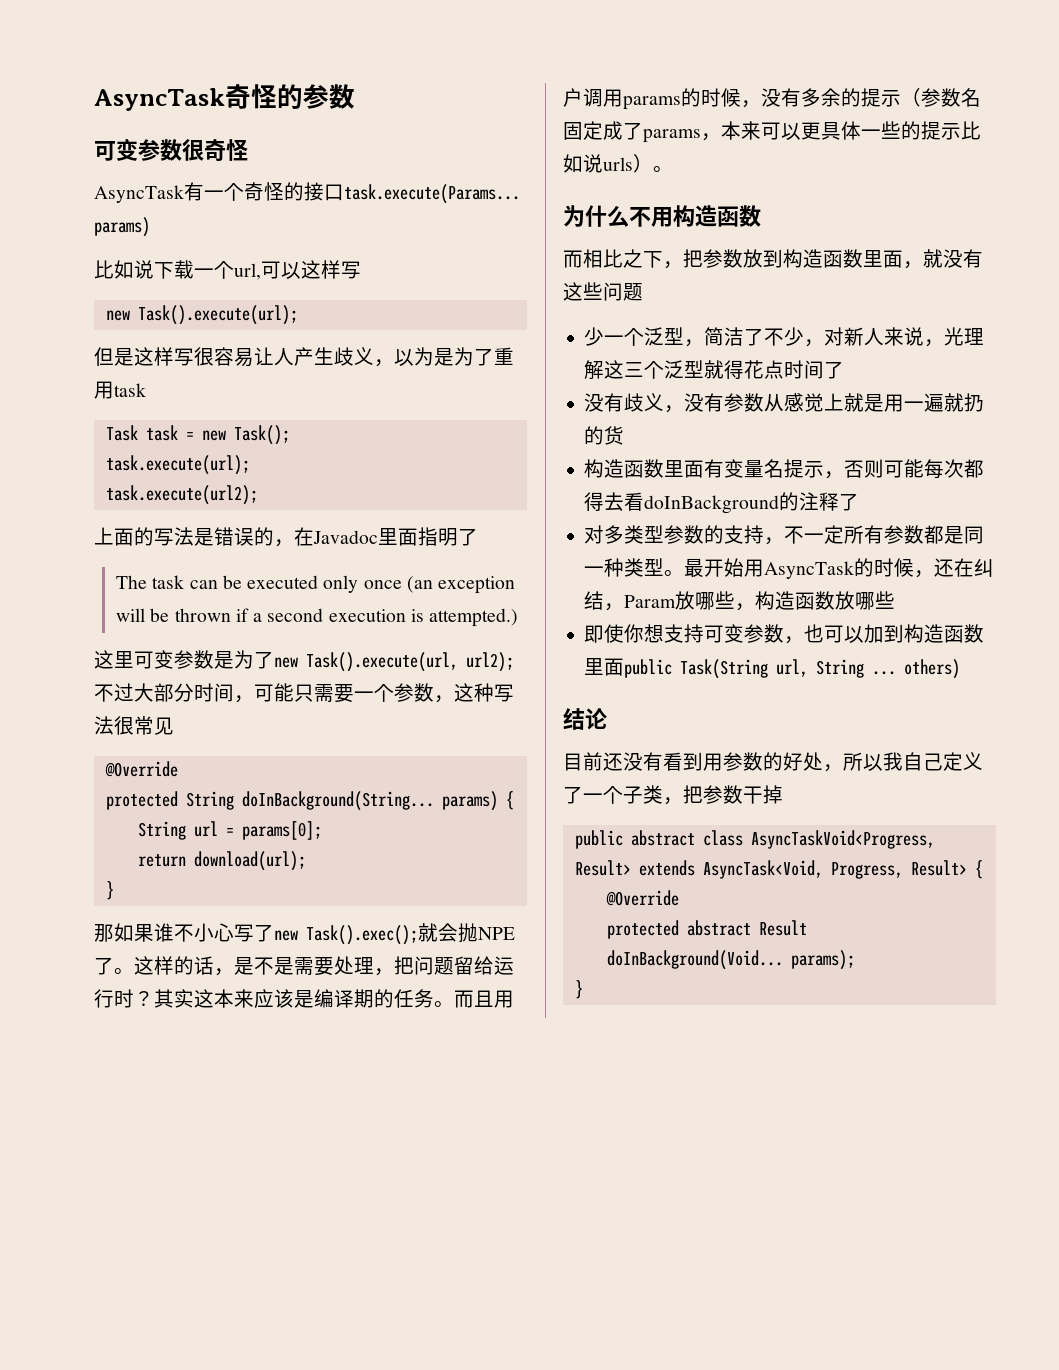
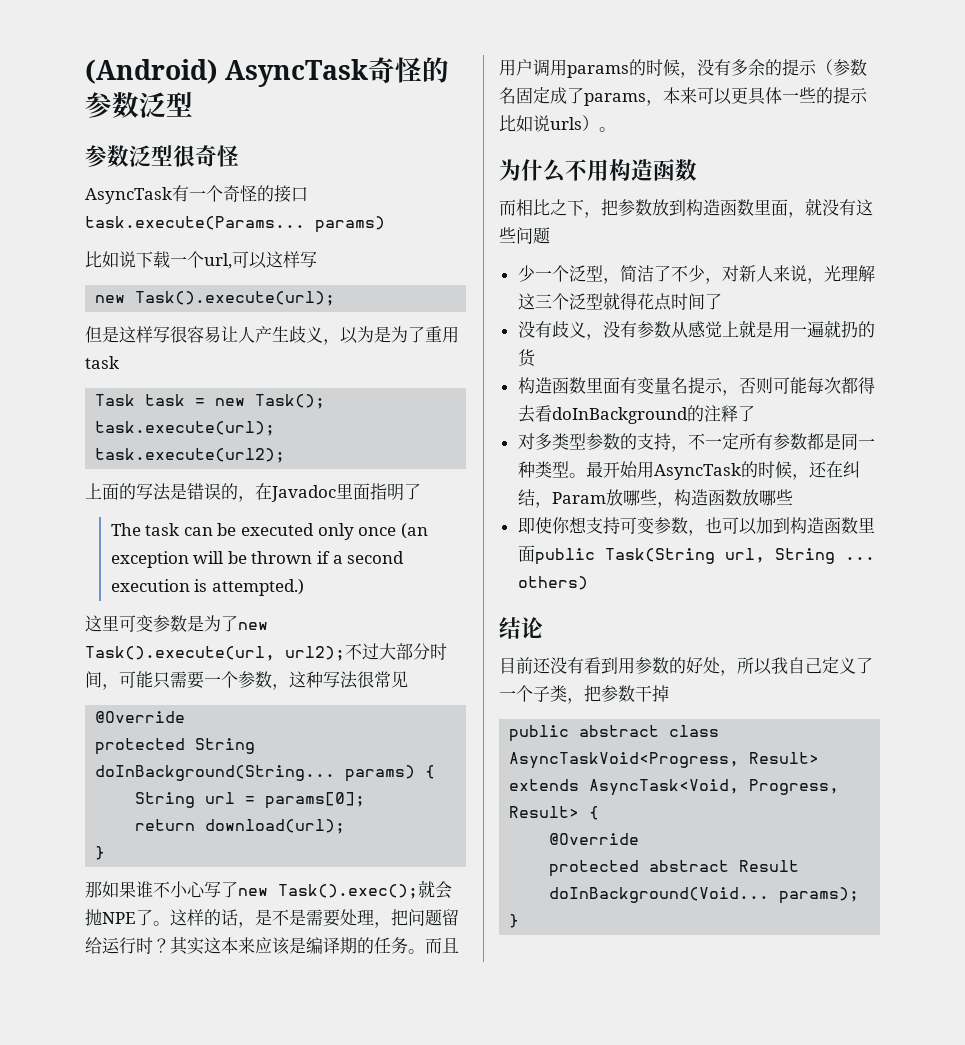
- AsyncTask奇怪的参数
- 可变参数很奇怪
+ (Android) AsyncTask奇怪的参数泛型
+ 参数泛型很奇怪

